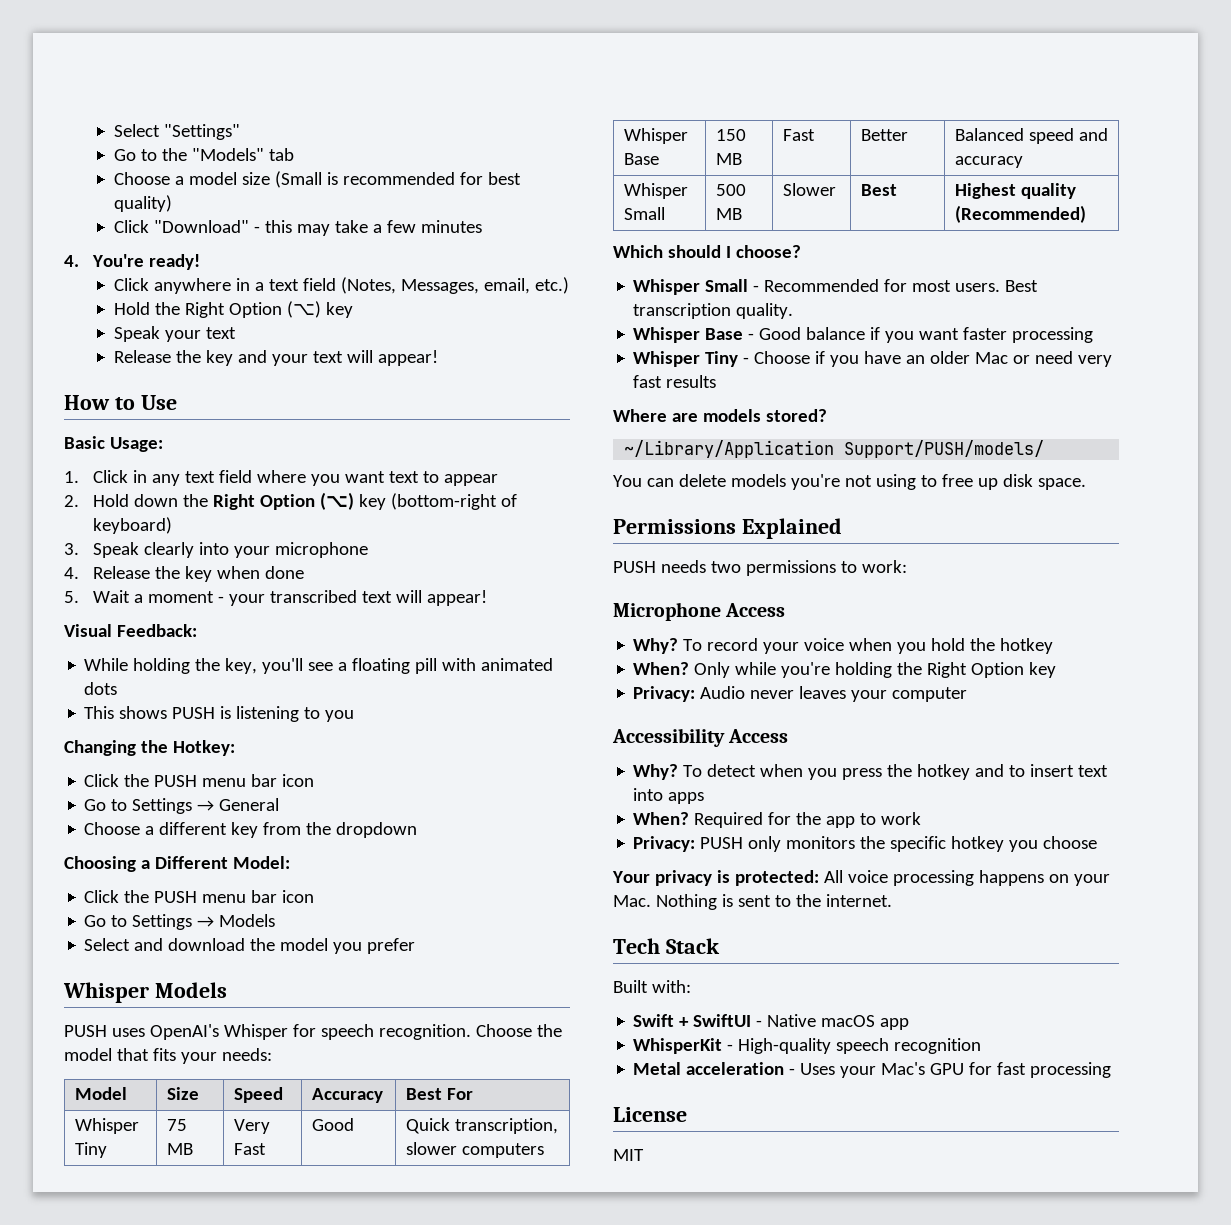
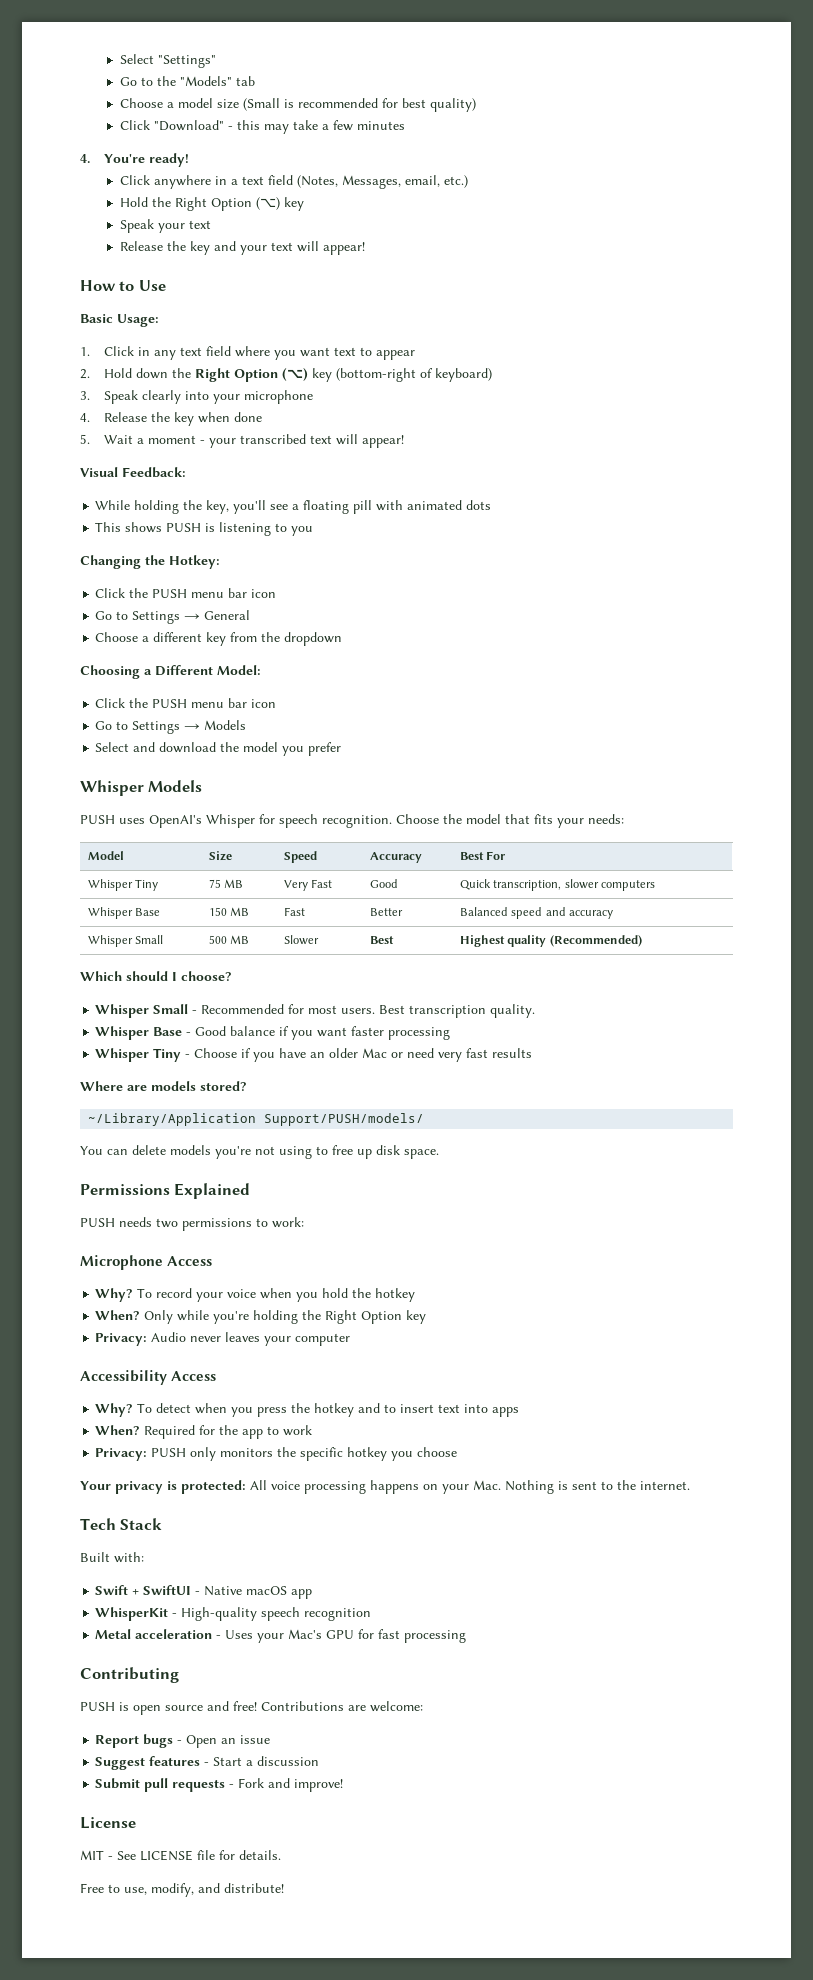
+ Contributing
+ PUSH is open source and free! Contributions are welcome:
+ Report bugs - Open an issue
+ Suggest features - Start a discussion
+ Submit pull requests - Fork and improve!
  License
- MIT
+ MIT - See LICENSE file for details.
+ Free to use, modify, and distribute!

